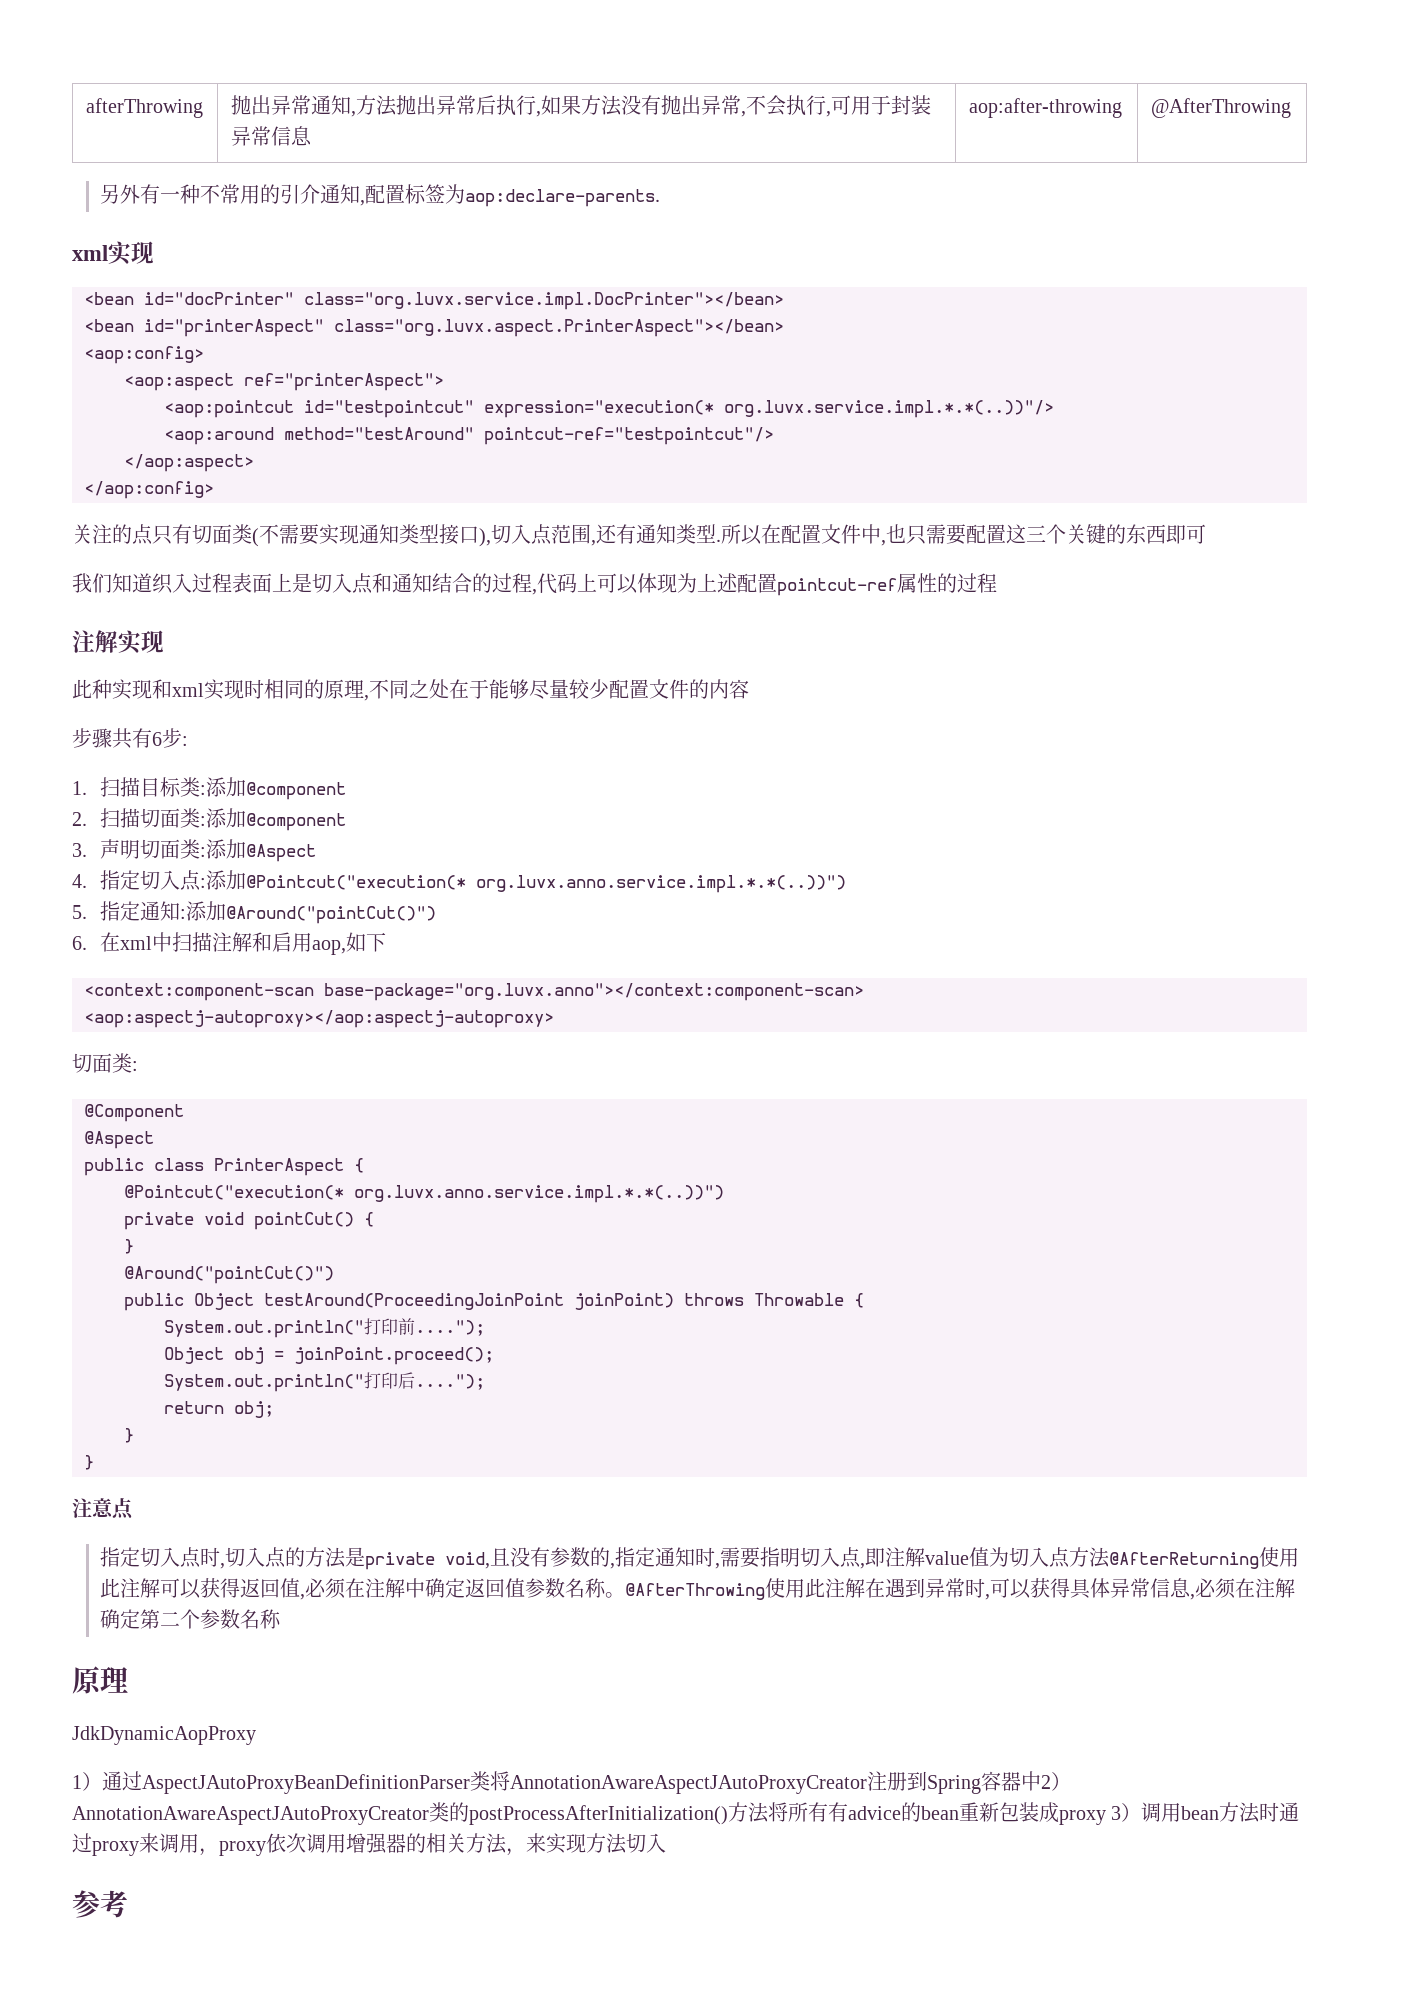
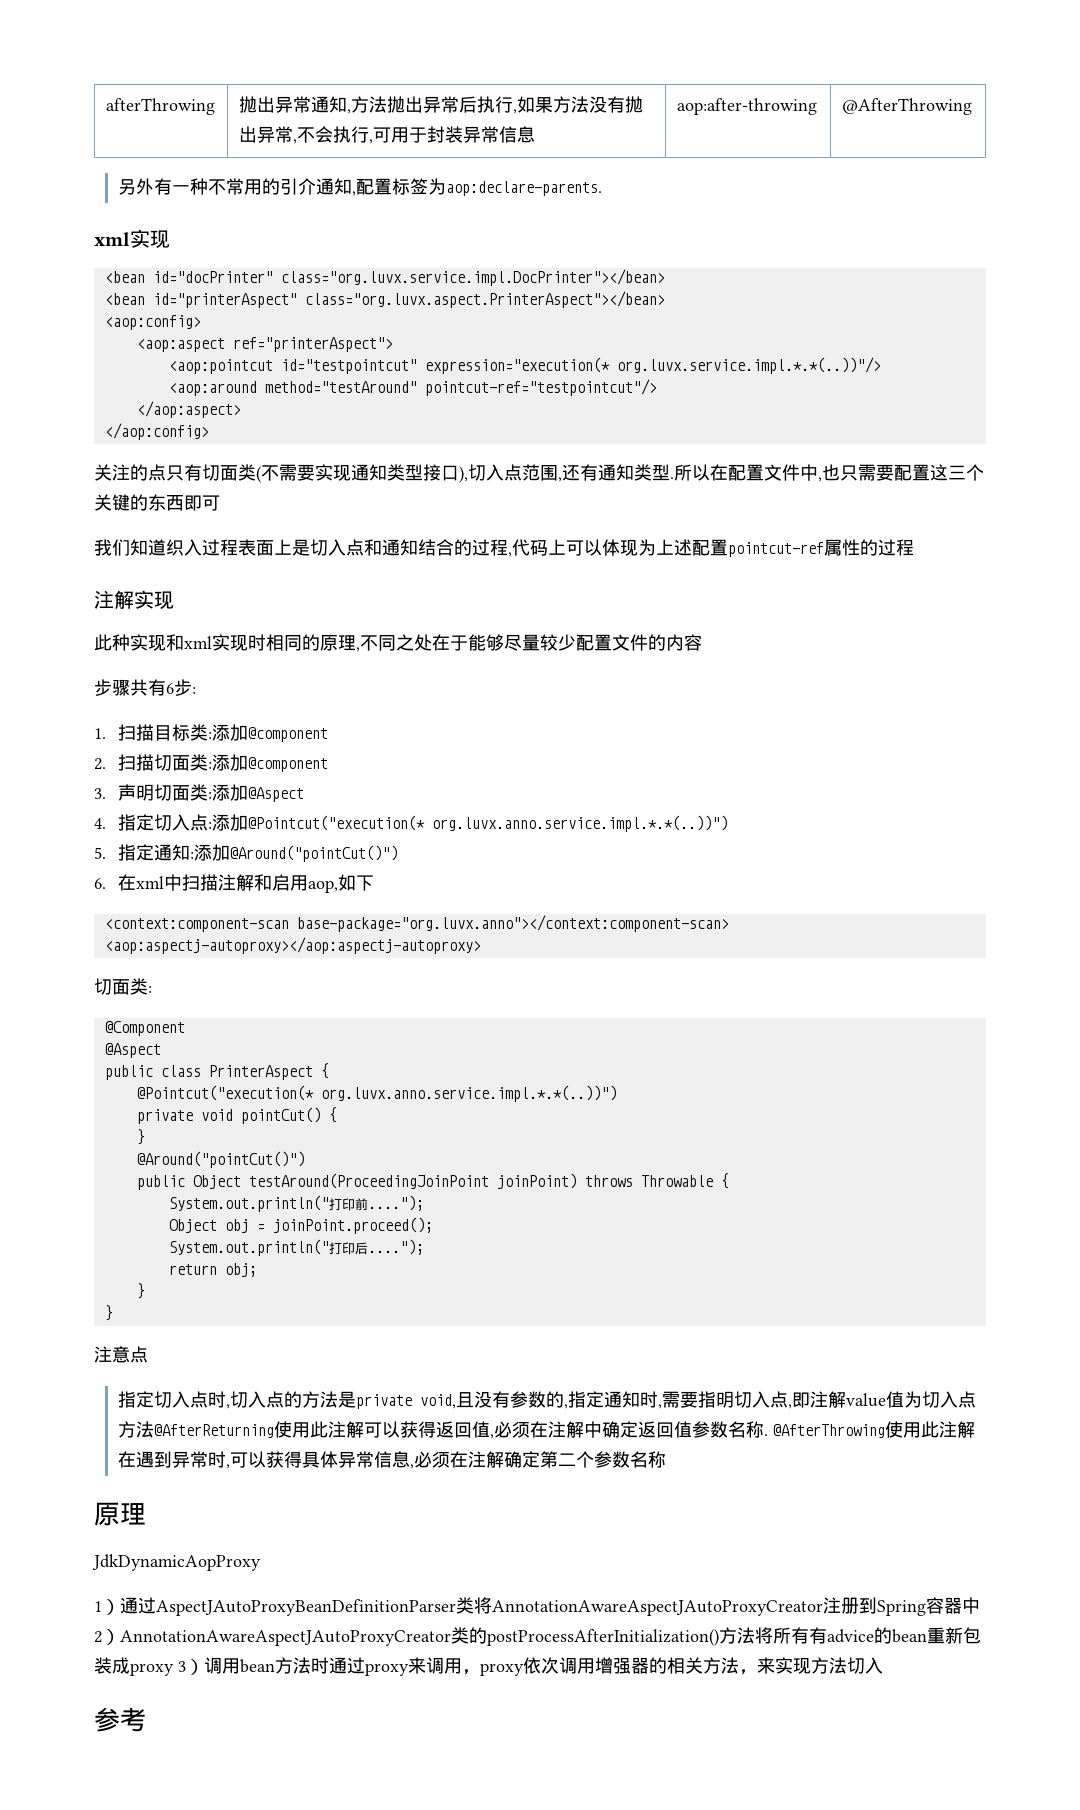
- 指定切入点时,切入点的方法是private void,且没有参数的,指定通知时,需要指明切入点,即注解value值为切入点方法@AfterReturning使用此注解可以获得返回值,必须在注解中确定返回值参数名称。
+ 指定切入点时,切入点的方法是private void,且没有参数的,指定通知时,需要指明切入点,即注解value值为切入点方法@AfterReturning使用此注解可以获得返回值,必须在注解中确定返回值参数名称.

